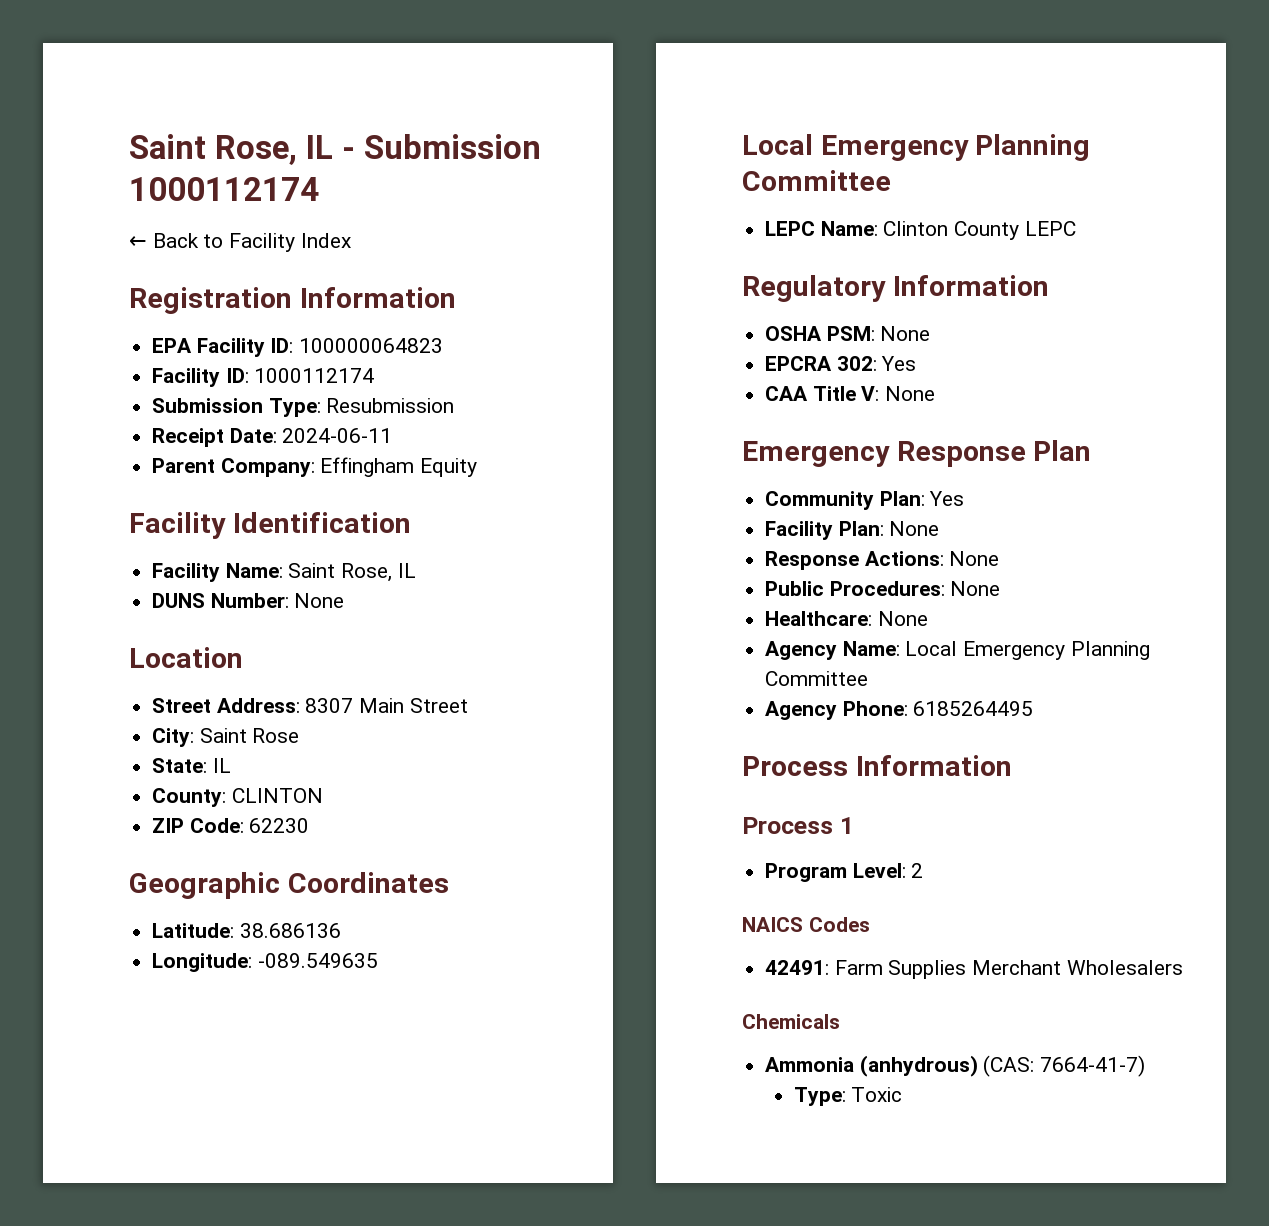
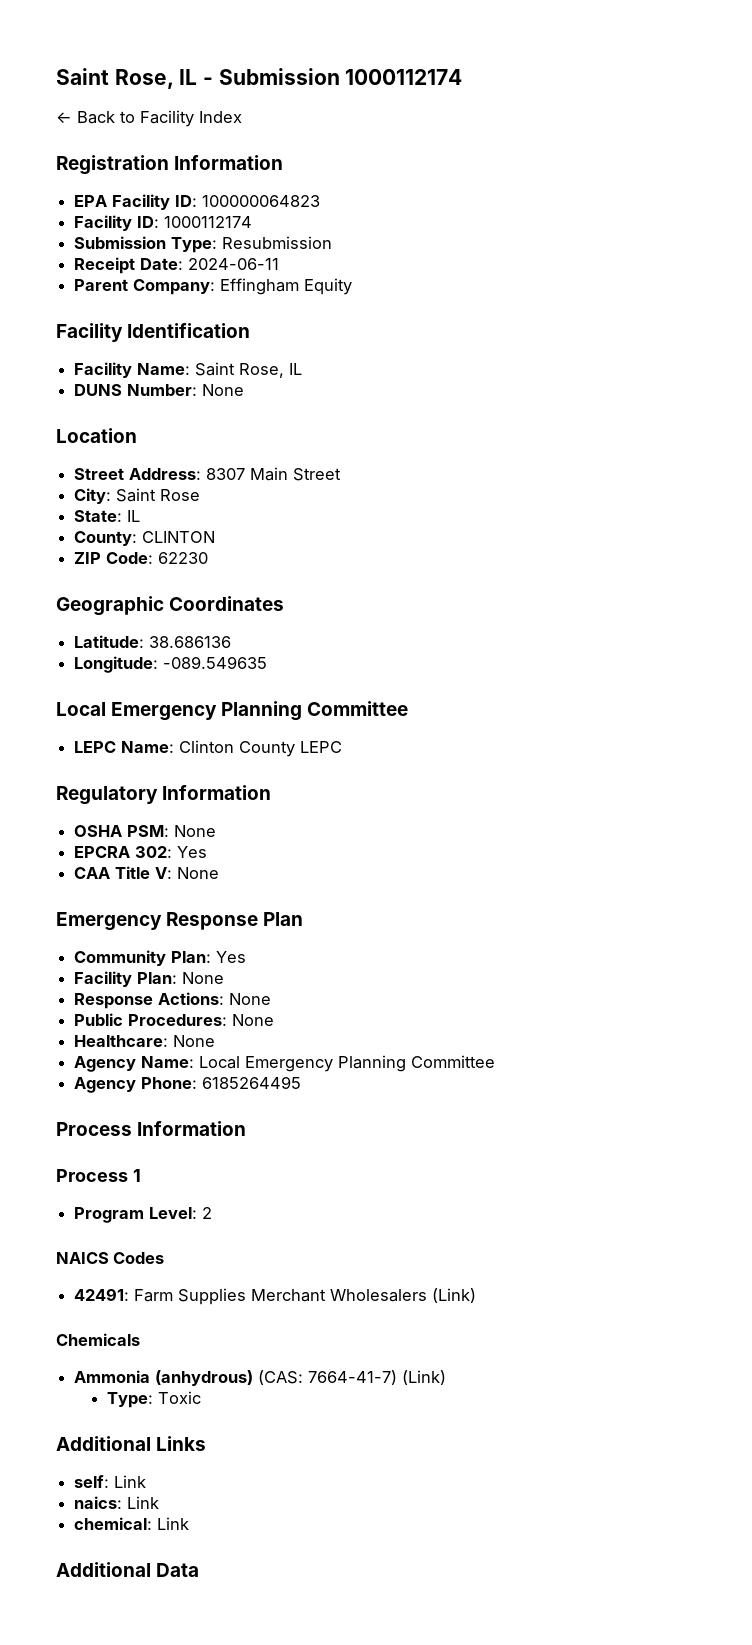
- 42491: Farm Supplies Merchant Wholesalers
+ 42491: Farm Supplies Merchant Wholesalers (Link)
- Ammonia (anhydrous) (CAS: 7664-41-7)
+ Ammonia (anhydrous) (CAS: 7664-41-7) (Link)
+ Additional Links
+ self: Link
+ naics: Link
+ chemical: Link
+ Additional Data

